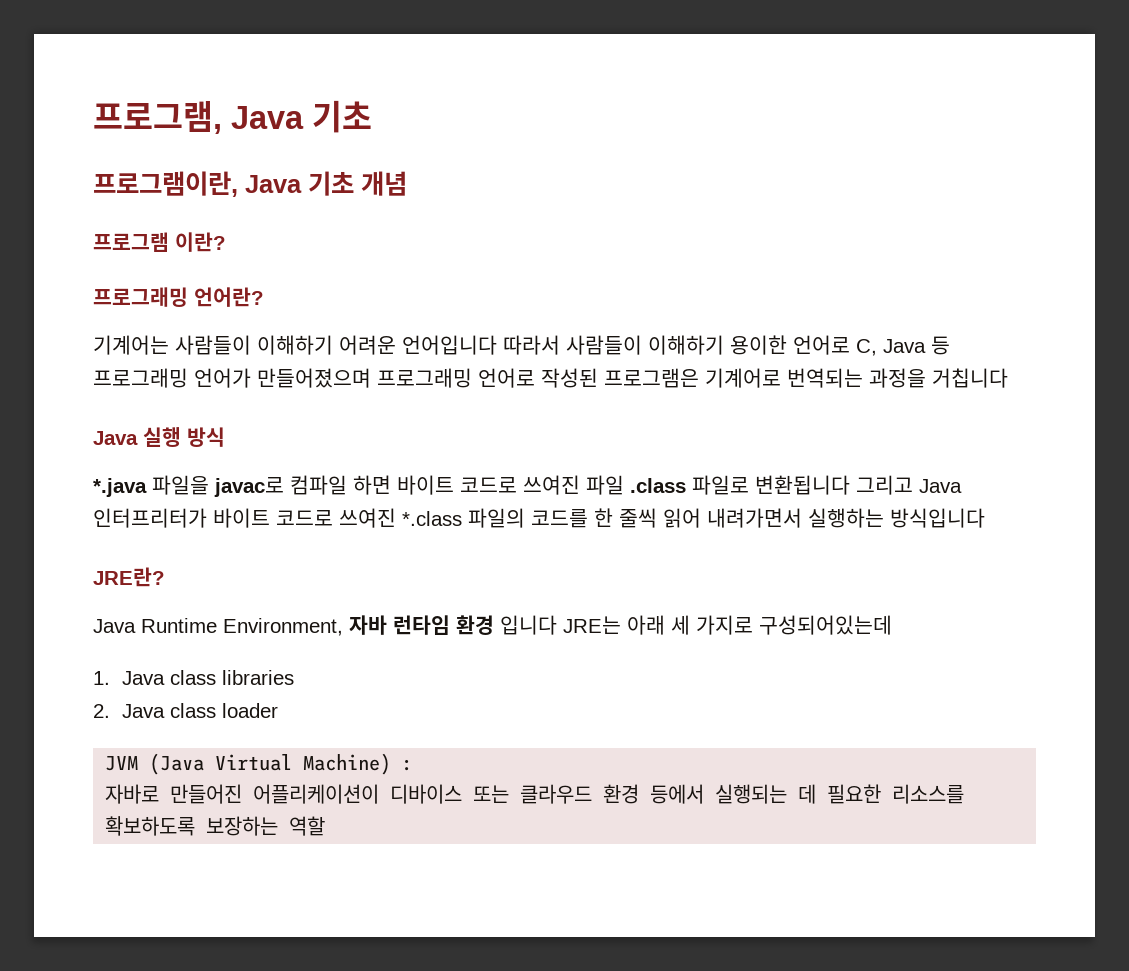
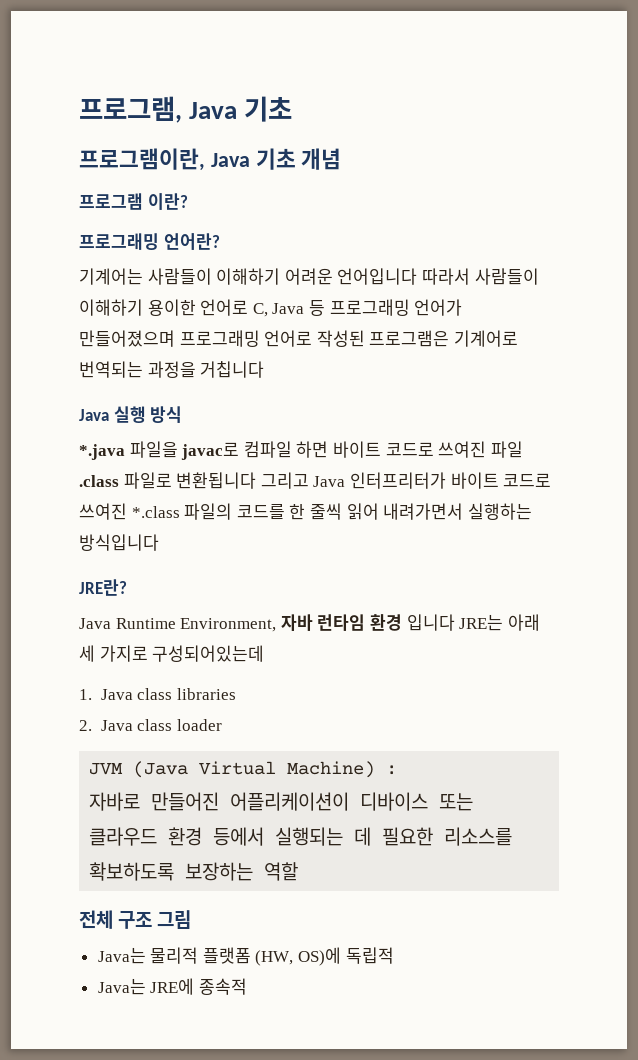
+ 전체 구조 그림
+ Java는 물리적 플랫폼 (HW, OS)에 독립적
+ Java는 JRE에 종속적

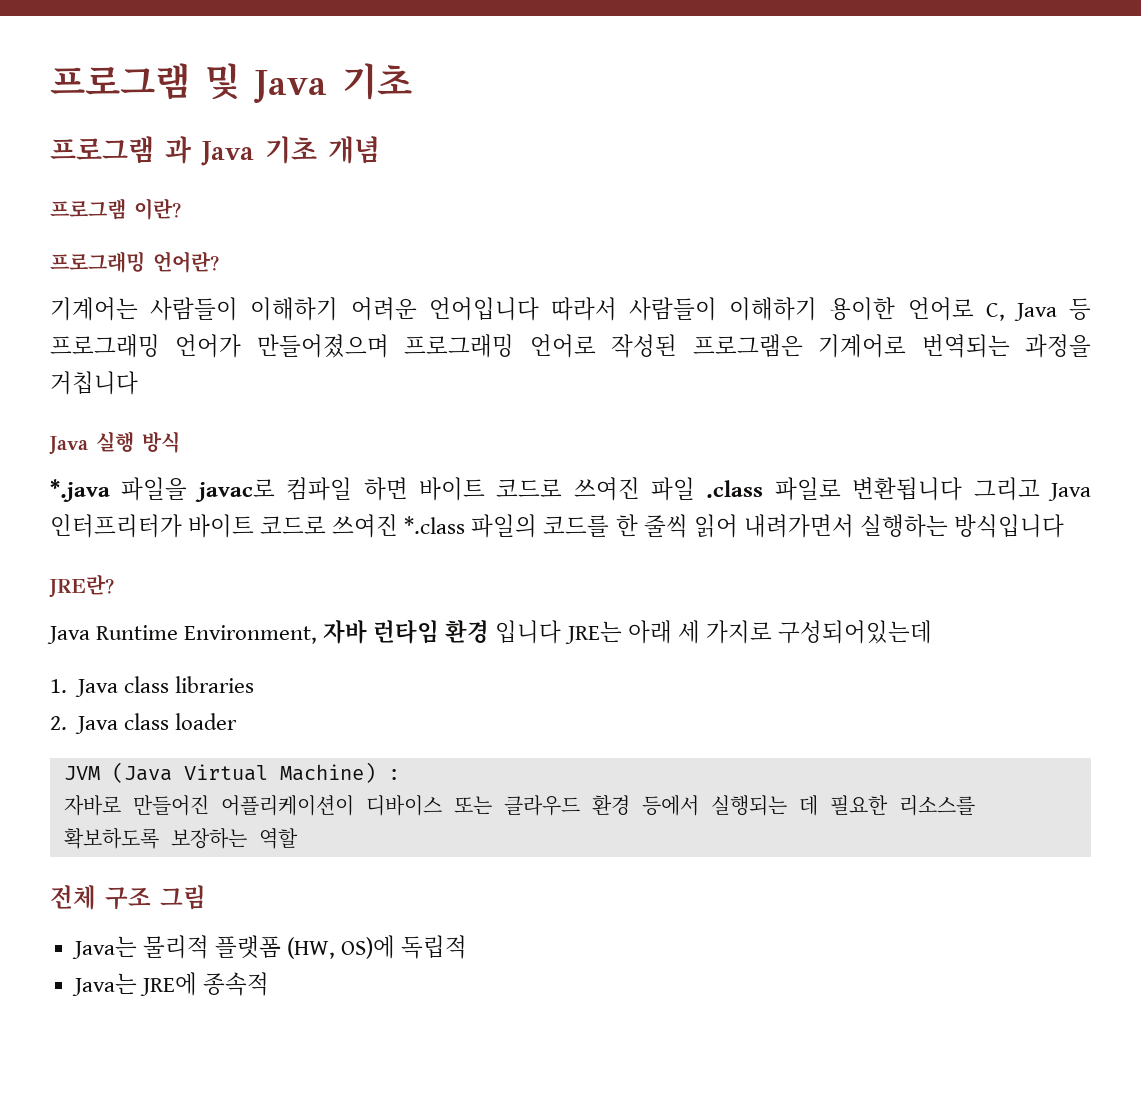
- 프로그램, Java 기초
+ 프로그램 및 Java 기초
- 프로그램이란, Java 기초 개념
+ 프로그램 과 Java 기초 개념

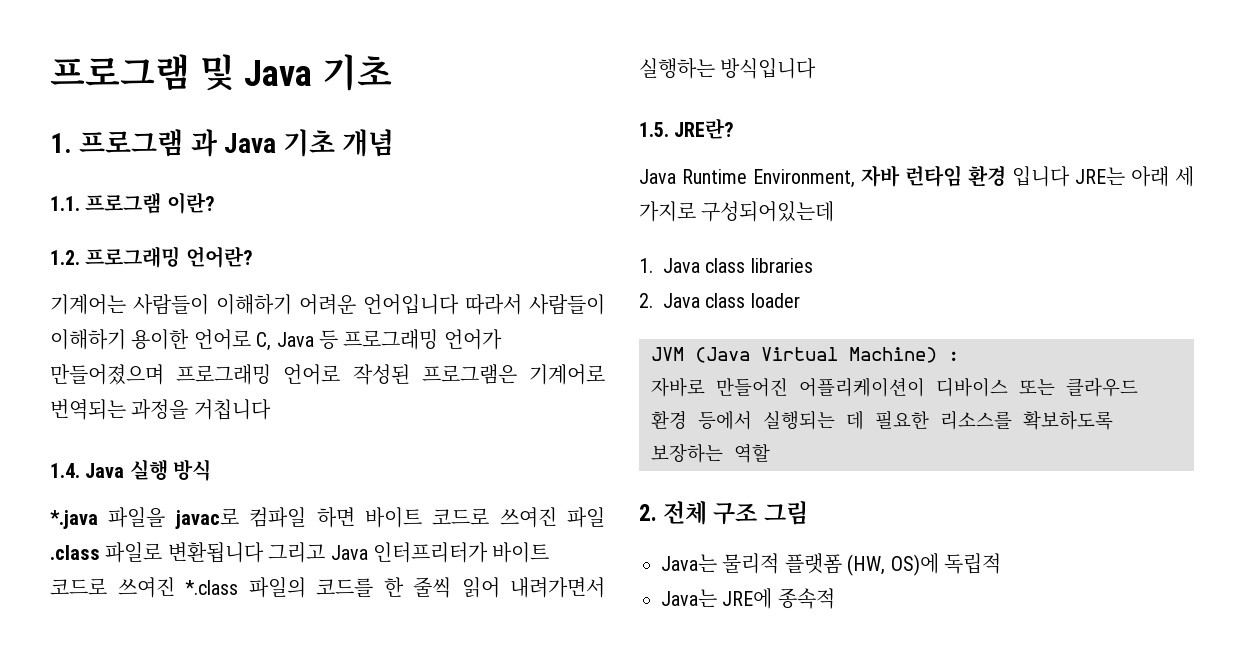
- 프로그램 과 Java 기초 개념
+ 1. 프로그램 과 Java 기초 개념
- 프로그램 이란?
+ 1.1. 프로그램 이란?
- 프로그래밍 언어란?
+ 1.2. 프로그래밍 언어란?
- Java 실행 방식
+ 1.4. Java 실행 방식
- JRE란?
+ 1.5. JRE란?
- 전체 구조 그림
+ 2. 전체 구조 그림

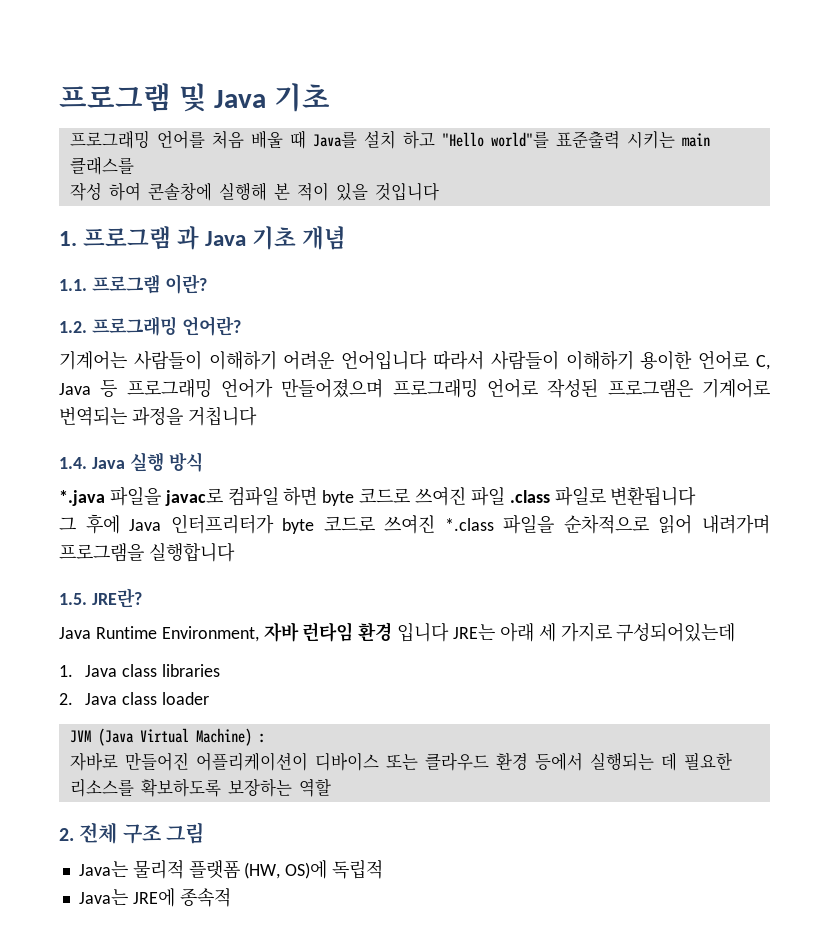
+ 프로그래밍 언어를 처음 배울 때 Java를 설치 하고 "Hello world"를 표준출력 시키는 main 클래스를
+ 작성 하여 콘솔창에 실행해 본 적이 있을 것입니다
- *.java 파일을 javac로 컴파일 하면 바이트 코드로 쓰여진 파일 .class 파일로 변환됩니다 그리고 Java 인터프리터가 바이트 코드로 쓰여진 *.class 파일의 코드를 한 줄씩 읽어 내려가면서 실행하는 방식입니다
+ *.java 파일을 javac로 컴파일 하면 byte 코드로 쓰여진 파일 .class 파일로 변환됩니다
+ 그 후에 Java 인터프리터가 byte 코드로 쓰여진 *.class 파일을 순차적으로 읽어 내려가며 프로그램을 실행합니다

